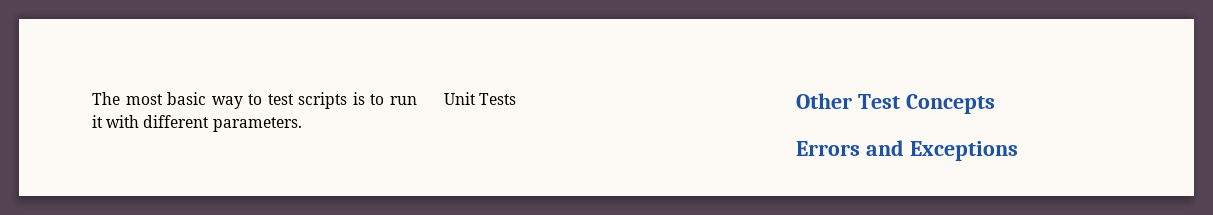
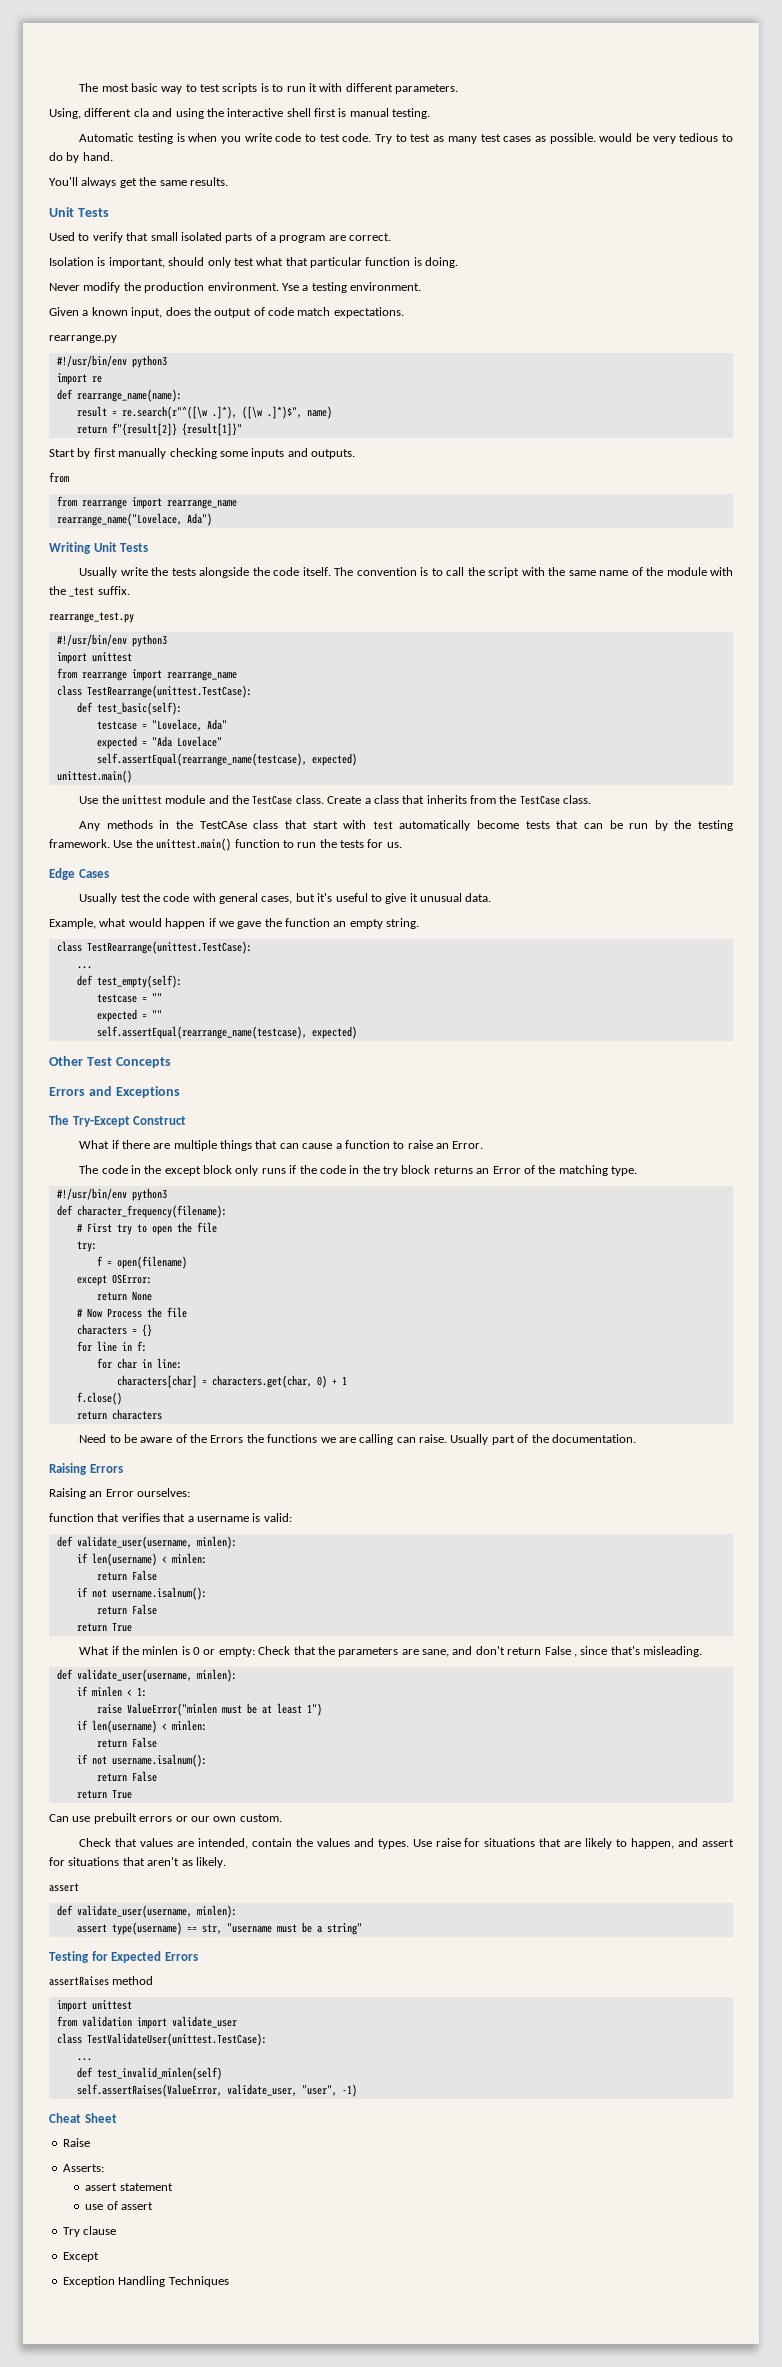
+ Using, different cla and using the interactive shell first is manual testing.
+ Automatic testing is when you write code to test code. Try to test as many test cases as possible. would be very tedious to do by hand.
+ You'll always get the same results.
  Unit Tests
+ Used to verify that small isolated parts of a program are correct.
+ Isolation is important, should only test what that particular function is doing.
+ Never modify the production environment. Yse a testing environment.
+ Given a known input, does the output of code match expectations.
+ rearrange.py
+ #!/usr/bin/env python3
+ import re
+ def rearrange_name(name):
+ result = re.search(r"^([\w .]*), ([\w .]*)$", name)
+ return f"{result[2]} {result[1]}"
+ Start by first manually checking some inputs and outputs.
+ from
+ from rearrange import rearrange_name
+ rearrange_name("Lovelace, Ada")
+ Writing Unit Tests
+ Usually write the tests alongside the code itself. The convention is to call the script with the same name of the module with the _test suffix.
+ rearrange_test.py
+ #!/usr/bin/env python3
+ import unittest
+ from rearrange import rearrange_name
+ class TestRearrange(unittest.TestCase):
+ def test_basic(self):
+ testcase = "Lovelace, Ada"
+ expected = "Ada Lovelace"
+ self.assertEqual(rearrange_name(testcase), expected)
+ unittest.main()
+ Use the unittest module and the TestCase class. Create a class that inherits from the TestCase class.
+ Any methods in the TestCAse class that start with test automatically become tests that can be run by the testing framework. Use the unittest.main() function to run the tests for us.
+ Edge Cases
+ Usually test the code with general cases, but it's useful to give it unusual data.
+ Example, what would happen if we gave the function an empty string.
+ class TestRearrange(unittest.TestCase):
+ ...
+ def test_empty(self):
+ testcase = ""
+ expected = ""
+ self.assertEqual(rearrange_name(testcase), expected)
+ The Try-Except Construct
+ What if there are multiple things that can cause a function to raise an Error.
+ The code in the except block only runs if the code in the try block returns an Error of the matching type.
+ #!/usr/bin/env python3
+ def character_frequency(filename):
+ # First try to open the file
+ try:
+ f = open(filename)
+ except OSError:
+ return None
+ # Now Process the file
+ characters = {}
+ for line in f:
+ for char in line:
+ characters[char] = characters.get(char, 0) + 1
+ f.close()
+ return characters
+ Need to be aware of the Errors the functions we are calling can raise. Usually part of the documentation.
+ Raising Errors
+ Raising an Error ourselves:
+ function that verifies that a username is valid:
+ def validate_user(username, minlen):
+ if len(username) < minlen:
+ return False
+ if not username.isalnum():
+ return False
+ return True
+ What if the minlen is 0 or empty: Check that the parameters are sane, and don't return False , since that's misleading.
+ def validate_user(username, minlen):
+ if minlen < 1:
+ raise ValueError("minlen must be at least 1")
+ if len(username) < minlen:
+ return False
+ if not username.isalnum():
+ return False
+ return True
+ Can use prebuilt errors or our own custom.
+ Check that values are intended, contain the values and types. Use raise for situations that are likely to happen, and assert for situations that aren't as likely.
+ assert
+ def validate_user(username, minlen):
+ assert type(username) == str, "username must be a string"
+ Testing for Expected Errors
+ assertRaises method
+ import unittest
+ from validation import validate_user
+ class TestValidateUser(unittest.TestCase):
+ ...
+ def test_invalid_minlen(self)
+ self.assertRaises(ValueError, validate_user, "user", -1)
+ Cheat Sheet
+ Raise
+ Asserts:
+ assert statement
+ use of assert
+ Try clause
+ Except
+ Exception Handling Techniques

